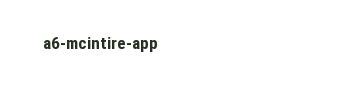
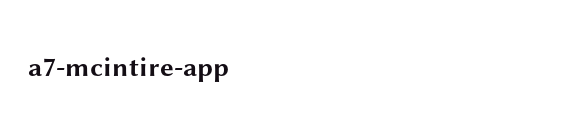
- a6-mcintire-app
+ a7-mcintire-app

